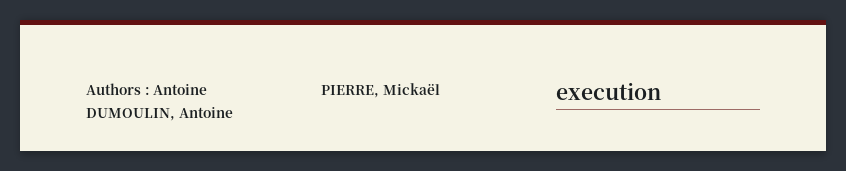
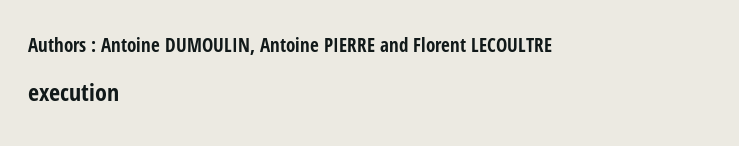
- Authors : Antoine DUMOULIN, Antoine PIERRE, Mickaël
+ Authors : Antoine DUMOULIN, Antoine PIERRE and Florent LECOULTRE

